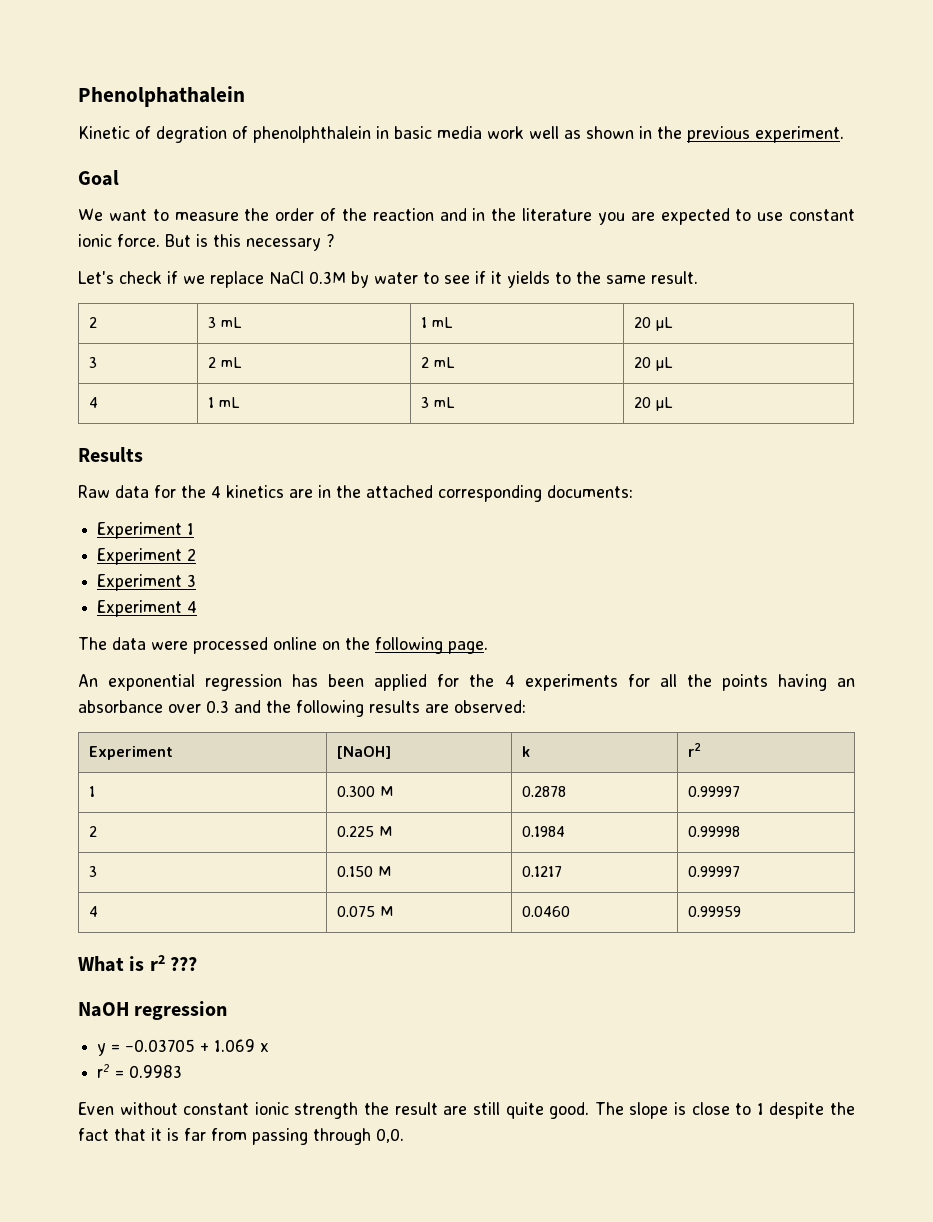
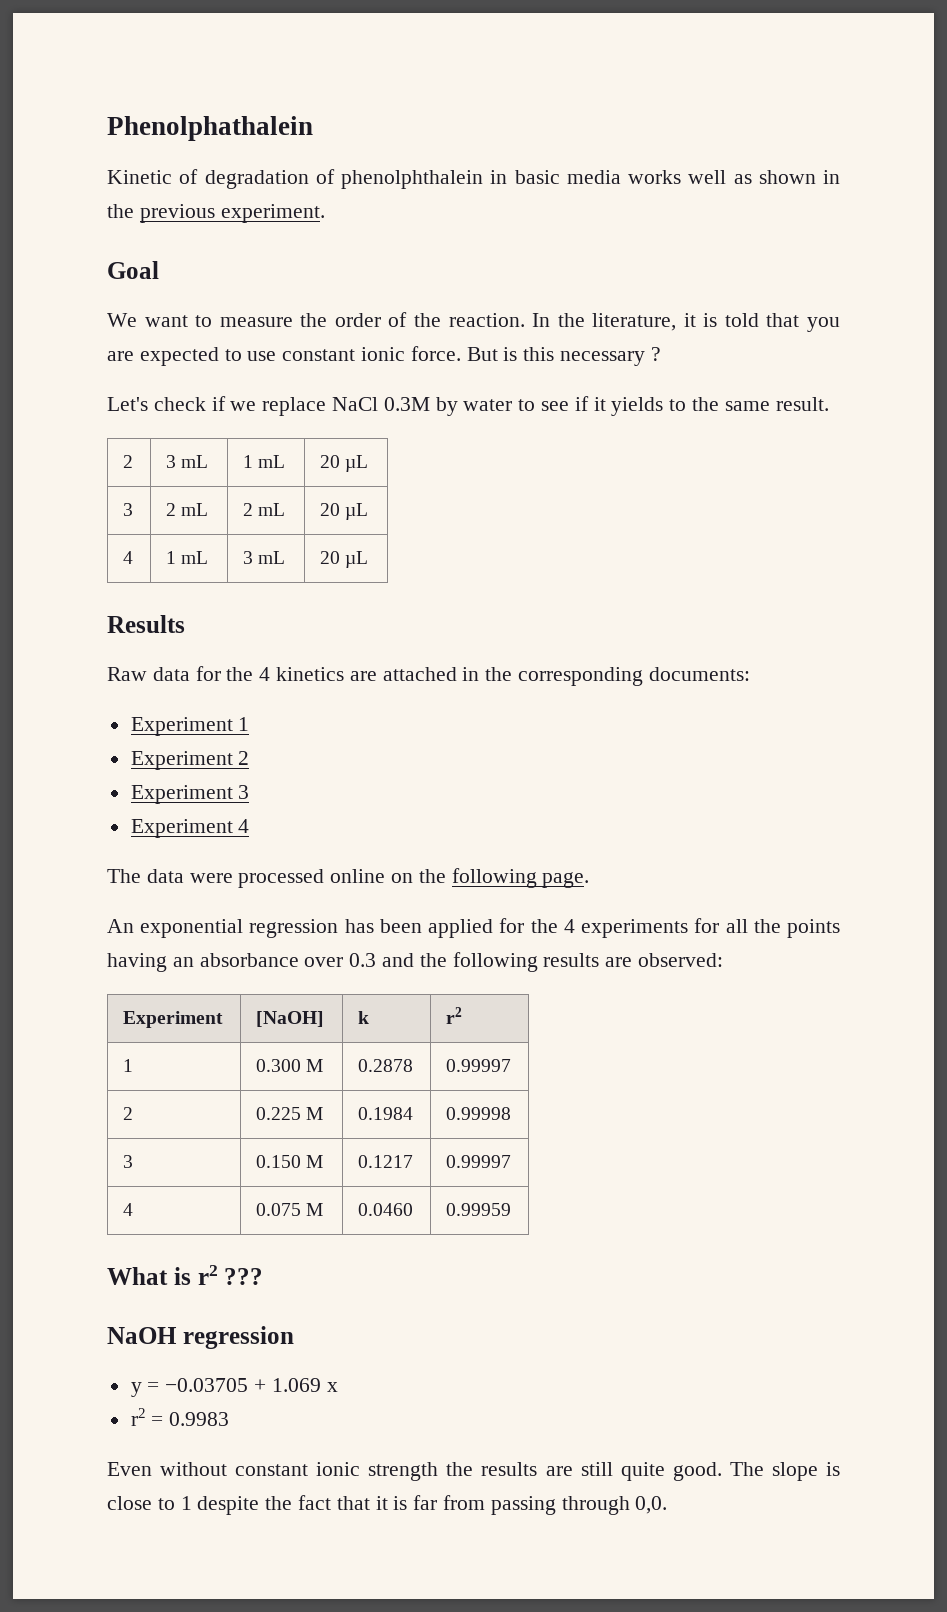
- Kinetic of degration of phenolphthalein in basic media work well as shown in the previous experiment.
+ Kinetic of degradation of phenolphthalein in basic media works well as shown in the previous experiment.
- We want to measure the order of the reaction and in the literature you are expected to use constant ionic force.
+ We want to measure the order of the reaction. In the literature, it is told that you are expected to use constant ionic force.
- Raw data for the 4 kinetics are in the attached corresponding documents:
+ Raw data for the 4 kinetics are attached in the corresponding documents:
- Even without constant ionic strength the result are still quite good.
+ Even without constant ionic strength the results are still quite good.

